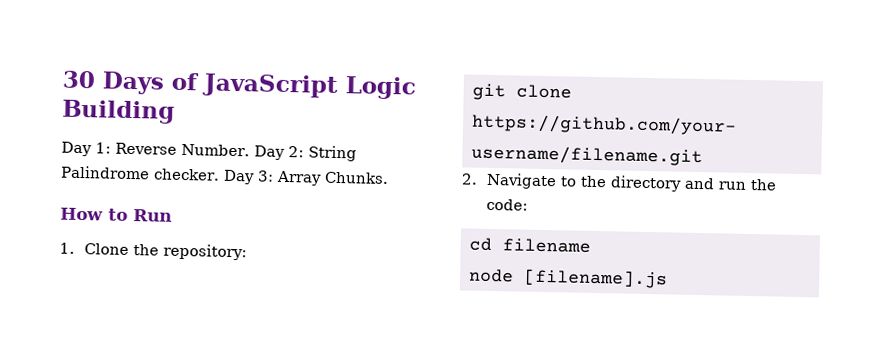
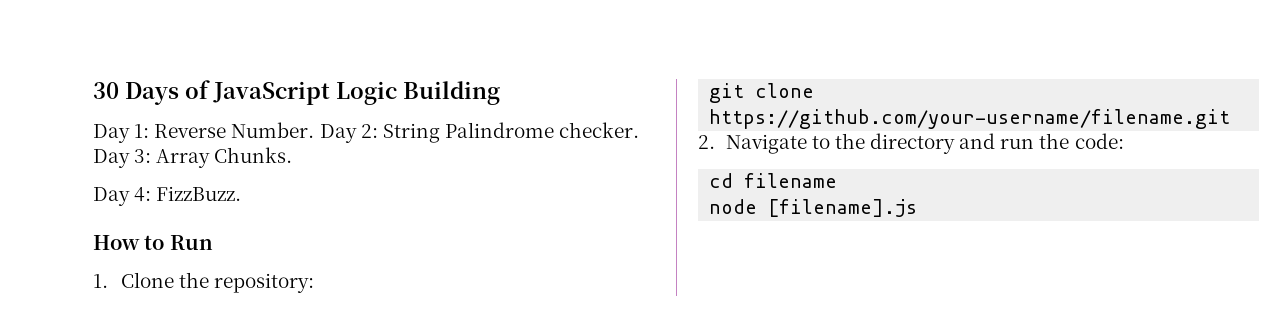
+ Day 4: FizzBuzz.

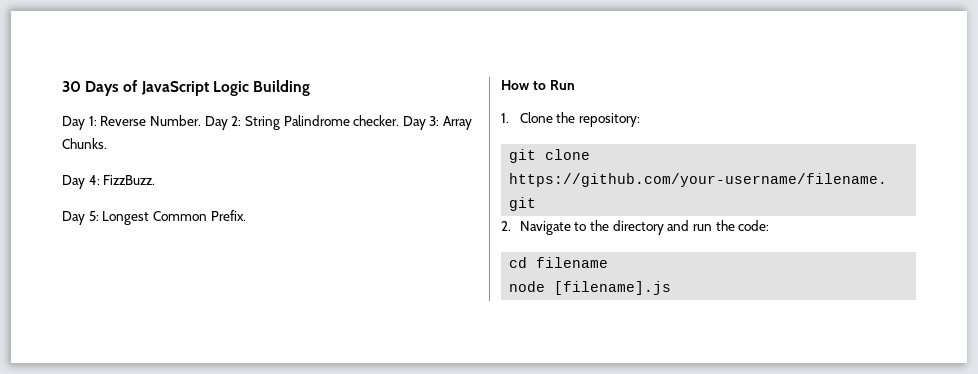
+ Day 5: Longest Common Prefix.

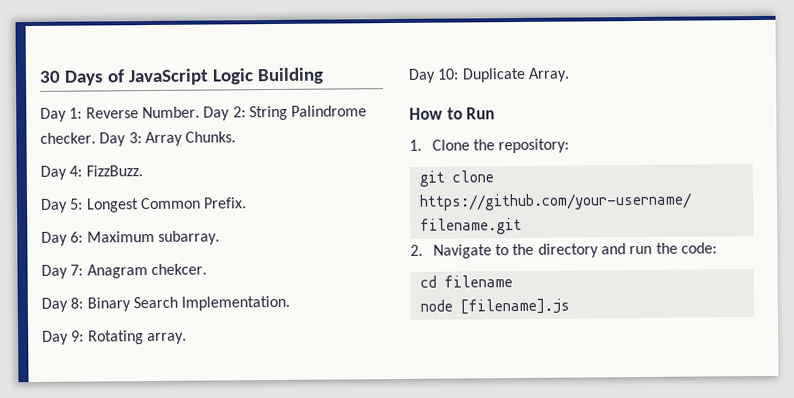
+ Day 6: Maximum subarray.
+ Day 7: Anagram chekcer.
+ Day 8: Binary Search Implementation.
+ Day 9: Rotating array.
+ Day 10: Duplicate Array.

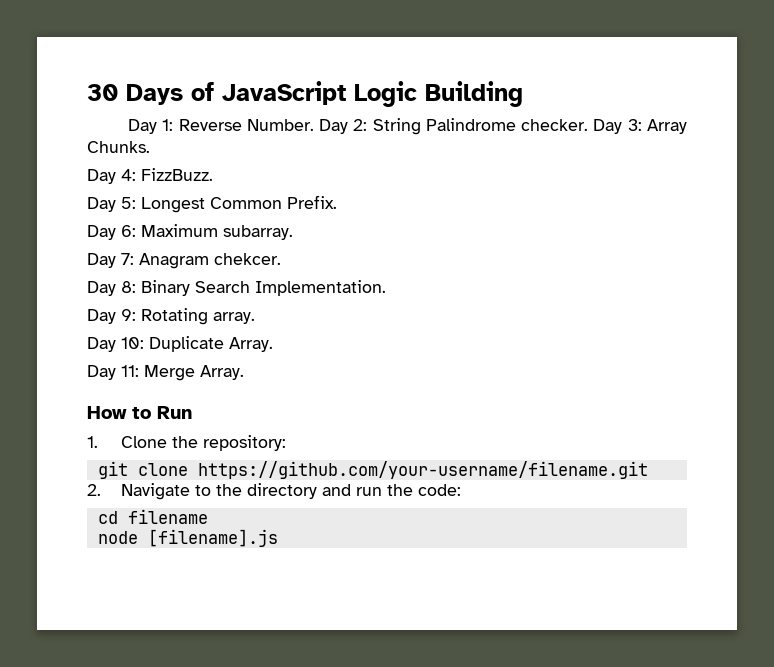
+ Day 11: Merge Array.

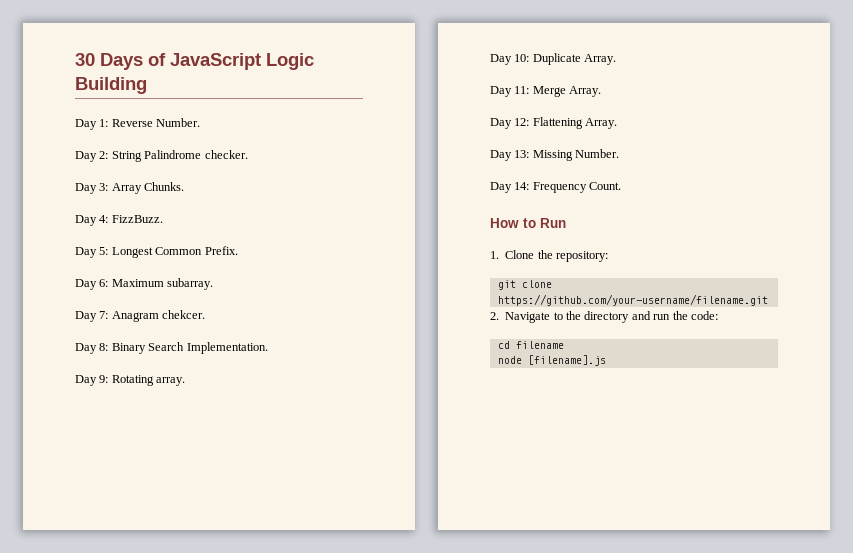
- Day 1: Reverse Number. Day 2: String Palindrome checker. Day 3: Array Chunks.
+ Day 1: Reverse Number.
+ Day 2: String Palindrome checker.
+ Day 3: Array Chunks.
+ Day 12: Flattening Array.
+ Day 13: Missing Number.
+ Day 14: Frequency Count.

